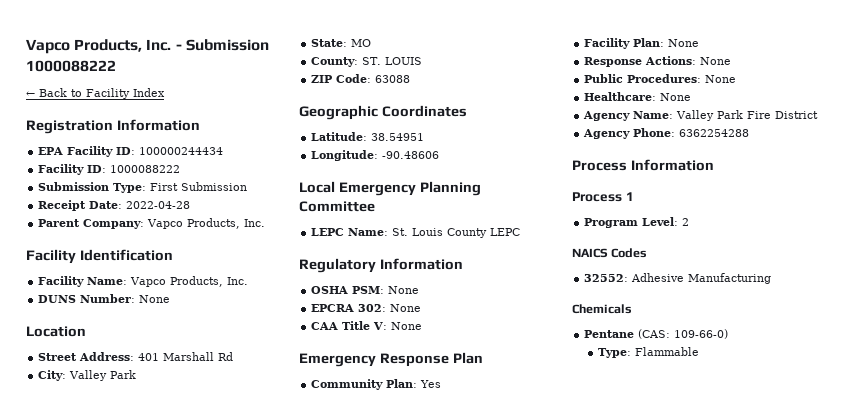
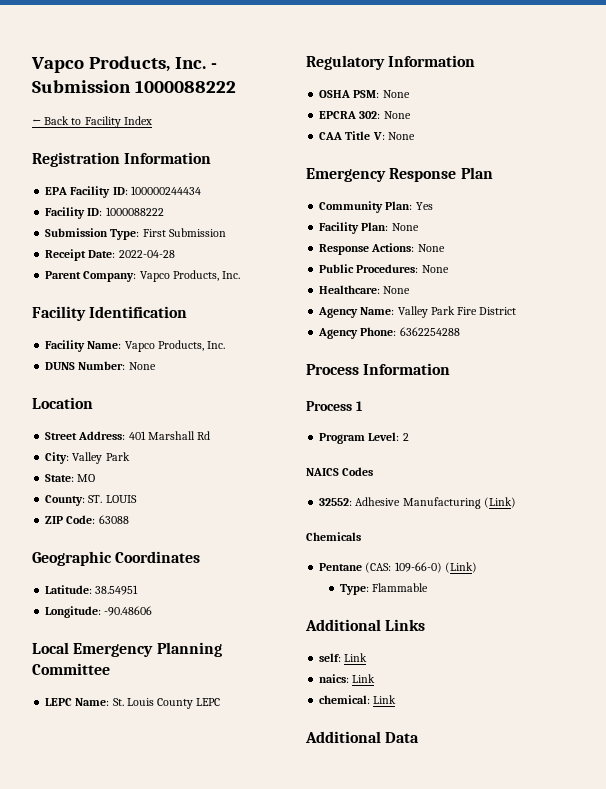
- 32552: Adhesive Manufacturing
+ 32552: Adhesive Manufacturing (Link)
- Pentane (CAS: 109-66-0)
+ Pentane (CAS: 109-66-0) (Link)
+ Additional Links
+ self: Link
+ naics: Link
+ chemical: Link
+ Additional Data

